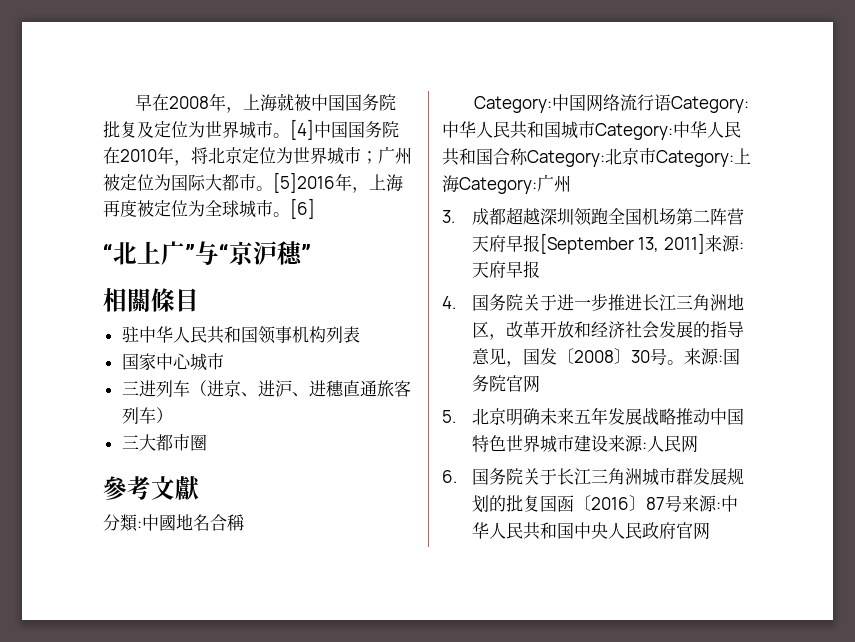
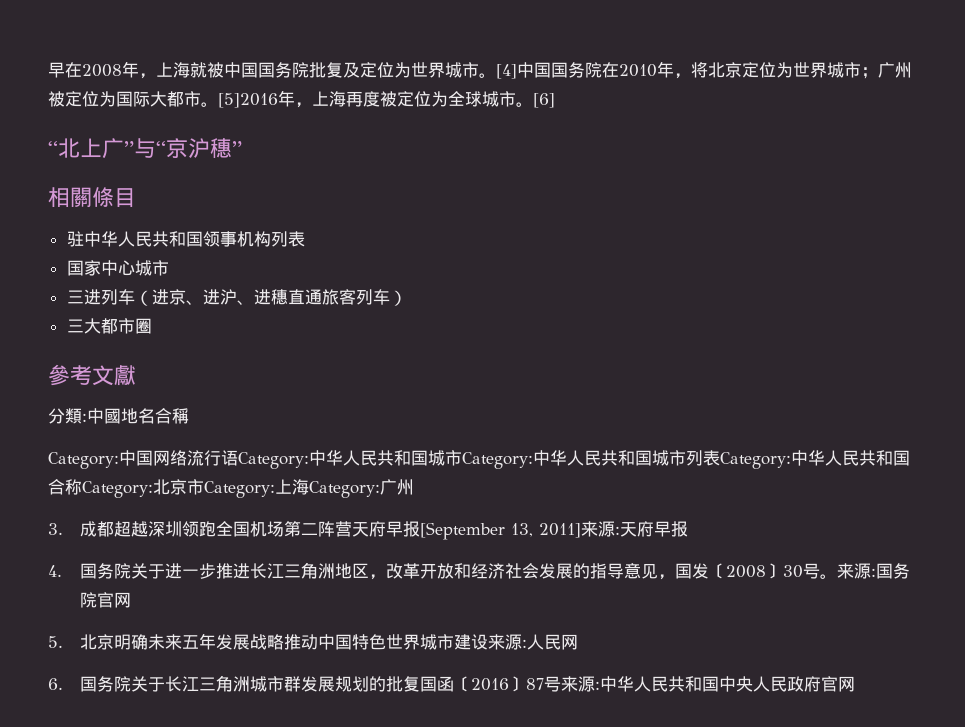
- Category:中国网络流行语Category:中华人民共和国城市Category:中华人民共和国合称Category:北京市Category:上海Category:广州
+ Category:中国网络流行语Category:中华人民共和国城市Category:中华人民共和国城市列表Category:中华人民共和国合称Category:北京市Category:上海Category:广州

